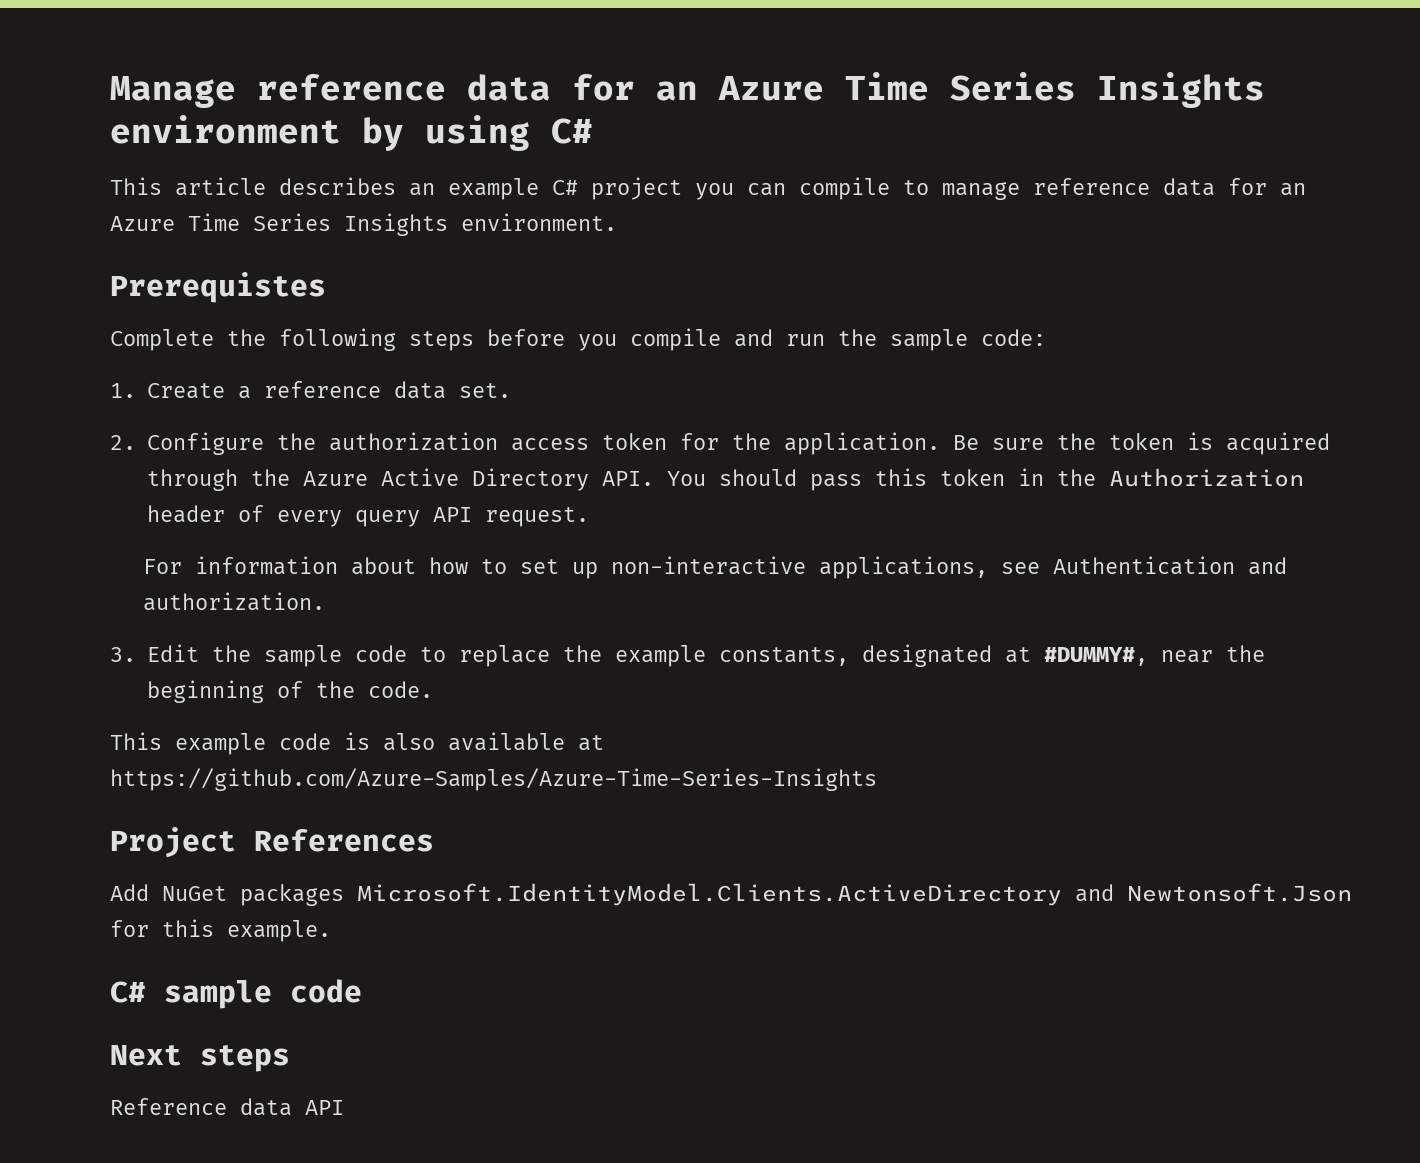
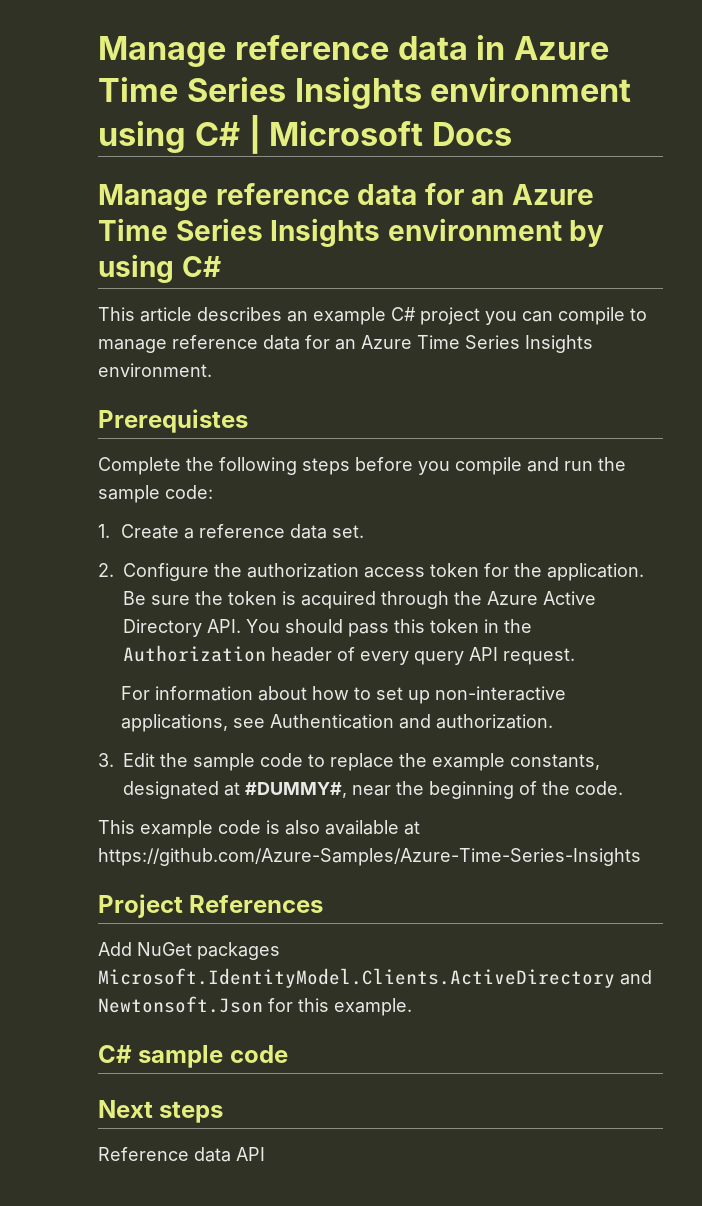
+ Manage reference data in Azure Time Series Insights environment using C# | Microsoft Docs

